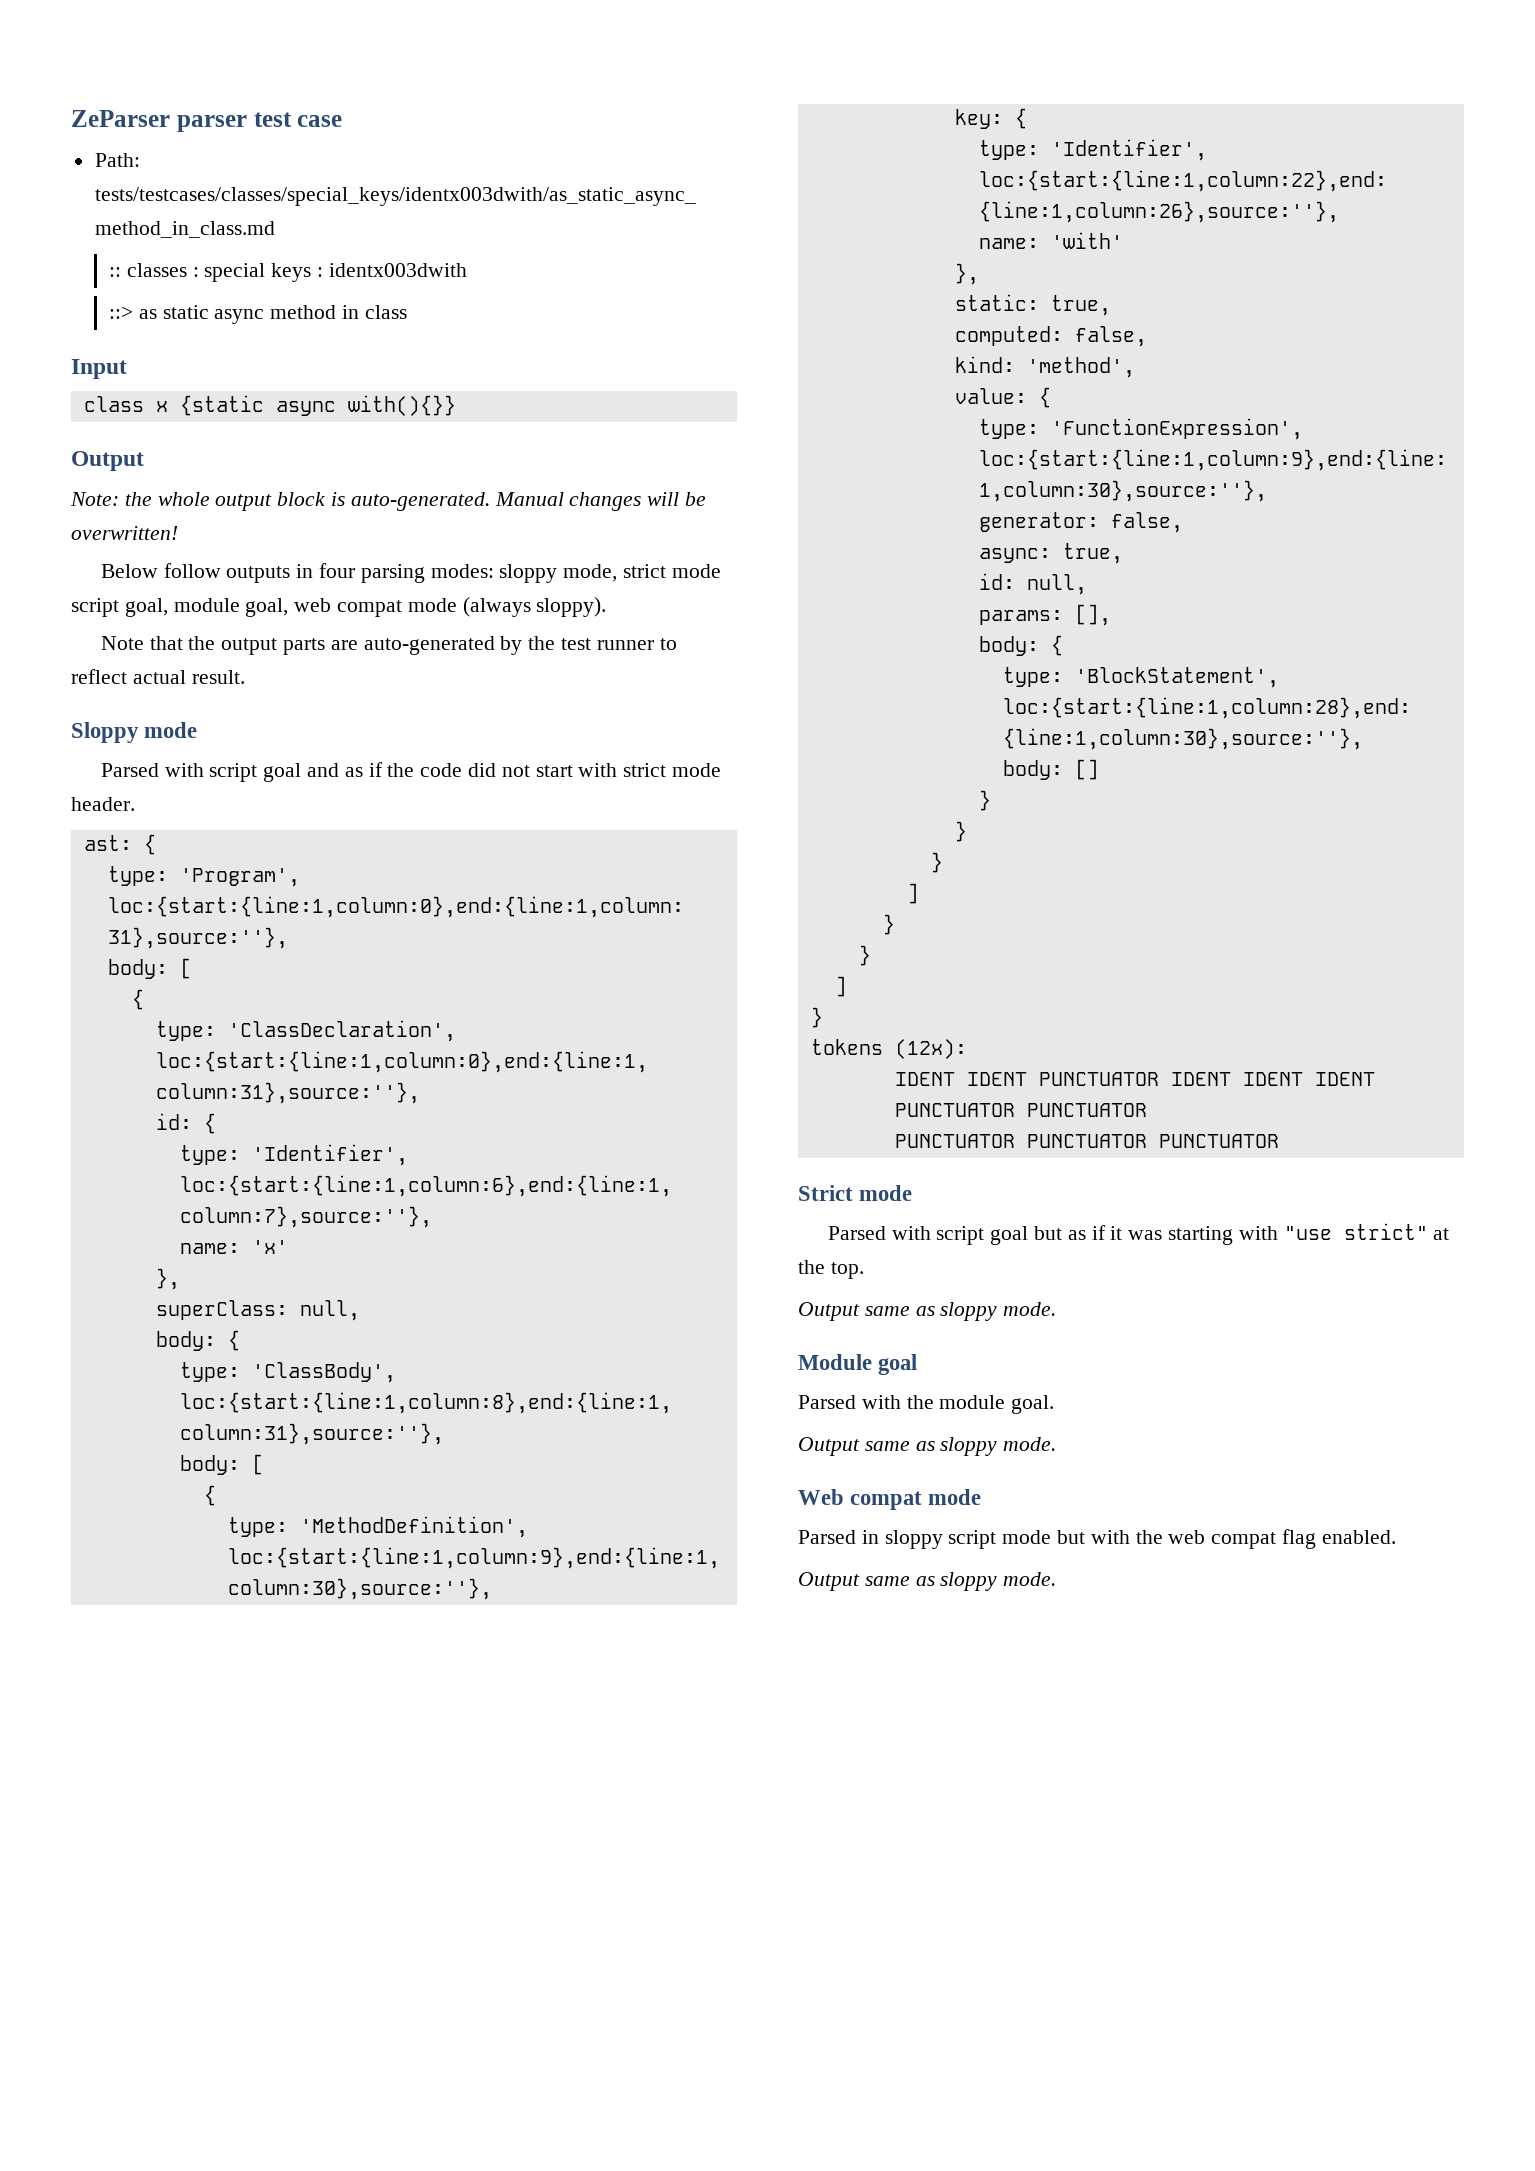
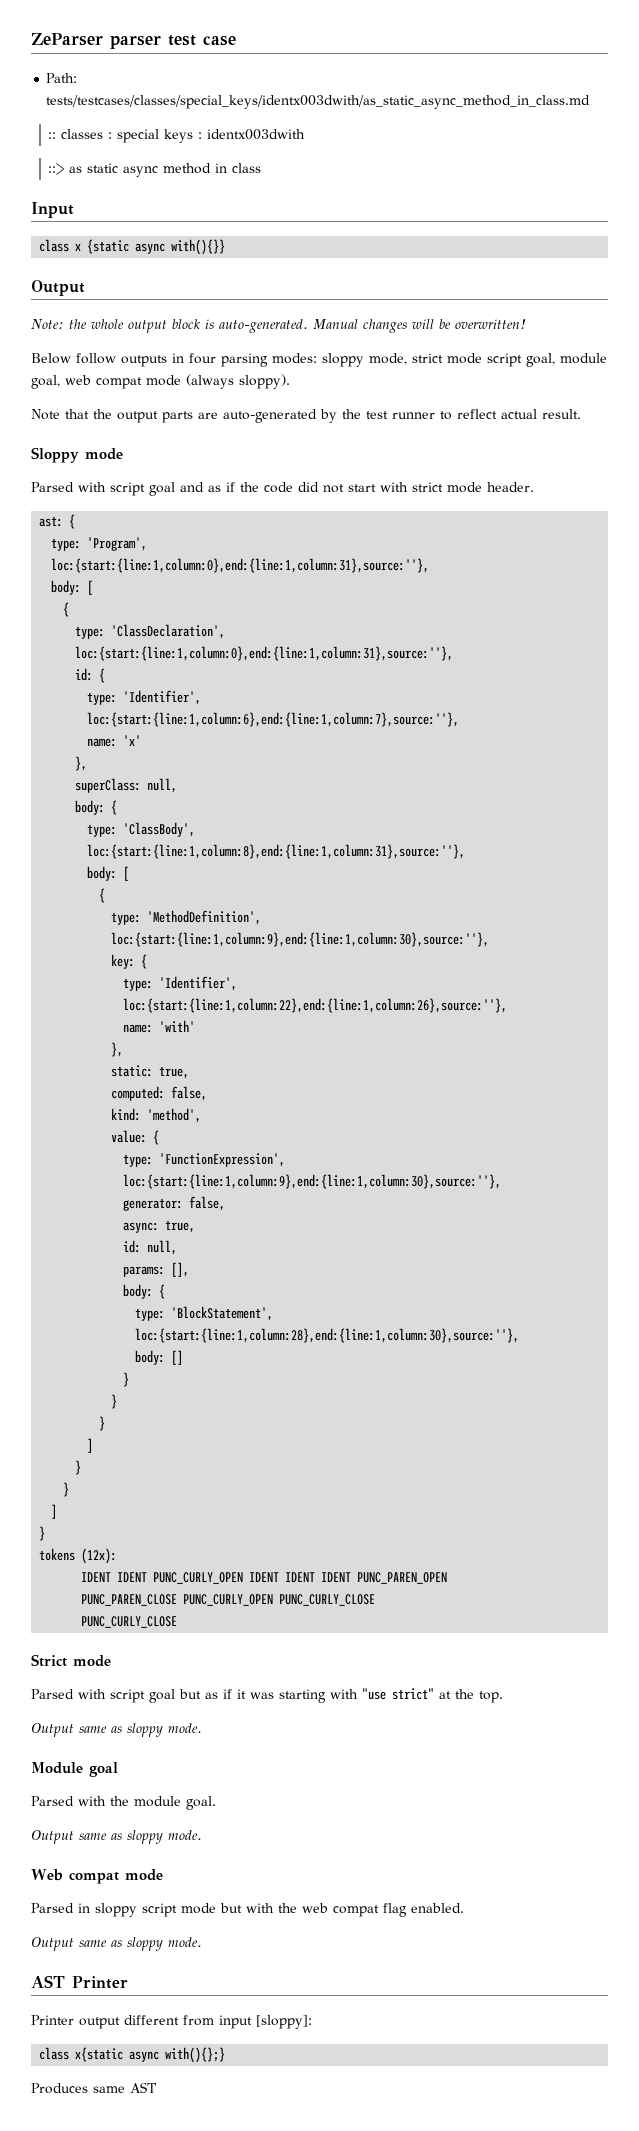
- IDENT IDENT PUNCTUATOR IDENT IDENT IDENT PUNCTUATOR PUNCTUATOR
- PUNCTUATOR PUNCTUATOR PUNCTUATOR
+ IDENT IDENT PUNC_CURLY_OPEN IDENT IDENT IDENT PUNC_PAREN_OPEN
+ PUNC_PAREN_CLOSE PUNC_CURLY_OPEN PUNC_CURLY_CLOSE
+ PUNC_CURLY_CLOSE
+ AST Printer
+ Printer output different from input [sloppy]:
+ class x{static async with(){};}
+ Produces same AST

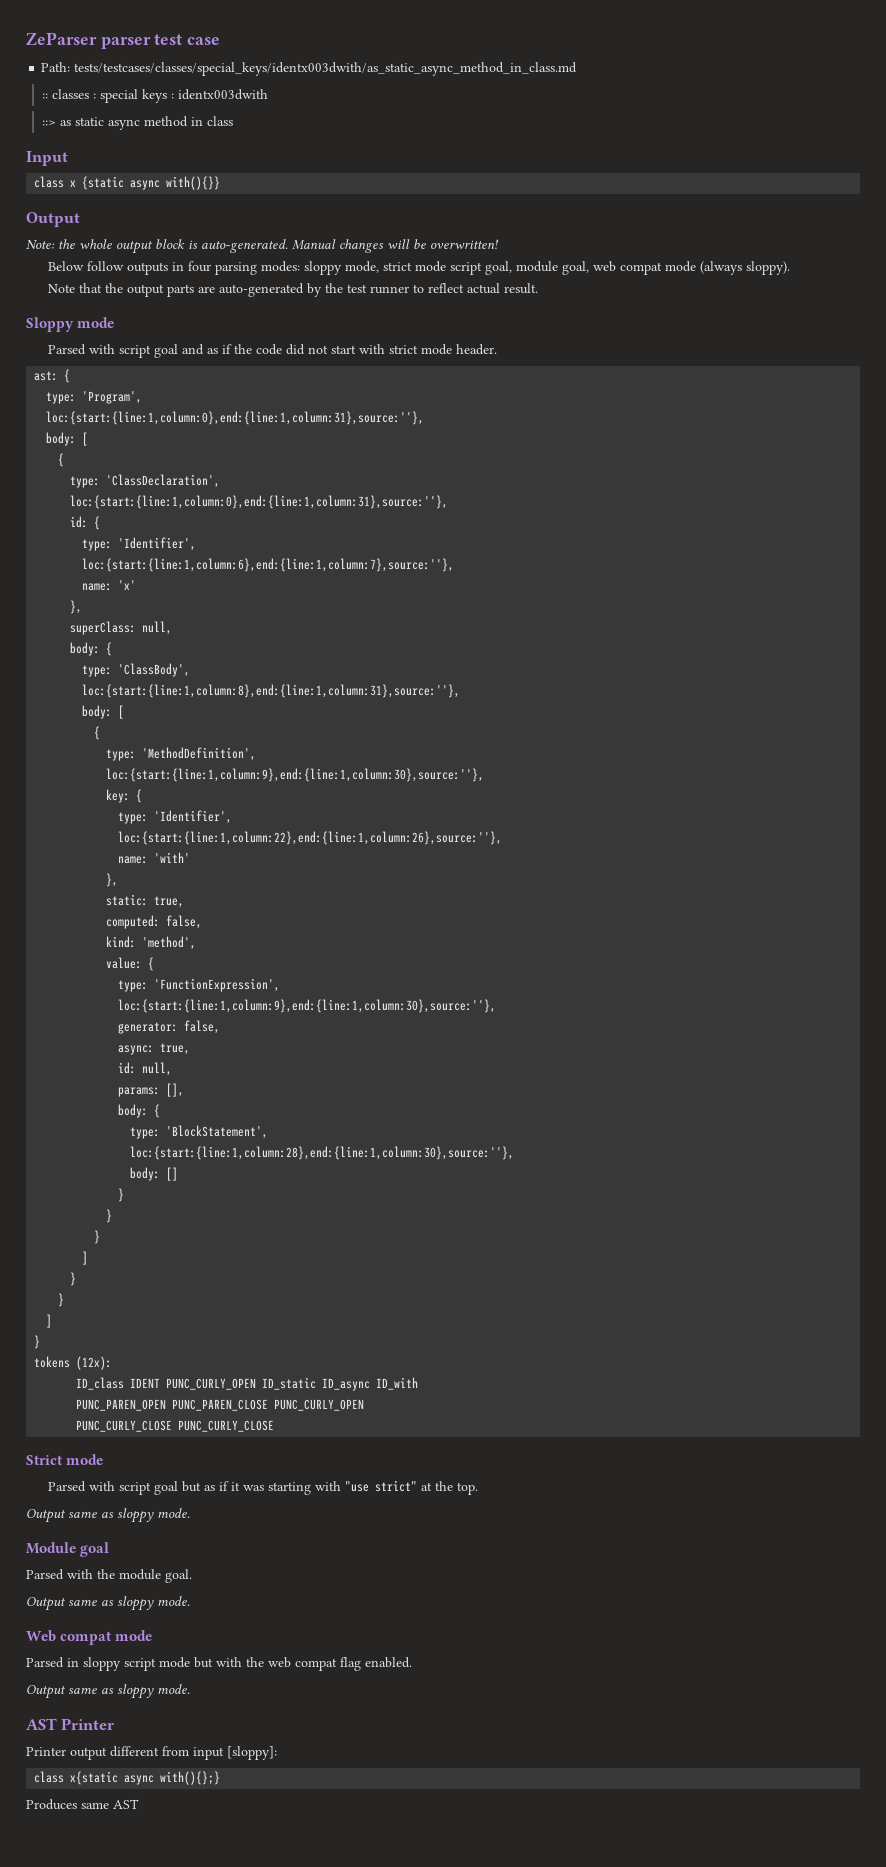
- IDENT IDENT PUNC_CURLY_OPEN IDENT IDENT IDENT PUNC_PAREN_OPEN
- PUNC_PAREN_CLOSE PUNC_CURLY_OPEN PUNC_CURLY_CLOSE
- PUNC_CURLY_CLOSE
+ ID_class IDENT PUNC_CURLY_OPEN ID_static ID_async ID_with
+ PUNC_PAREN_OPEN PUNC_PAREN_CLOSE PUNC_CURLY_OPEN
+ PUNC_CURLY_CLOSE PUNC_CURLY_CLOSE

